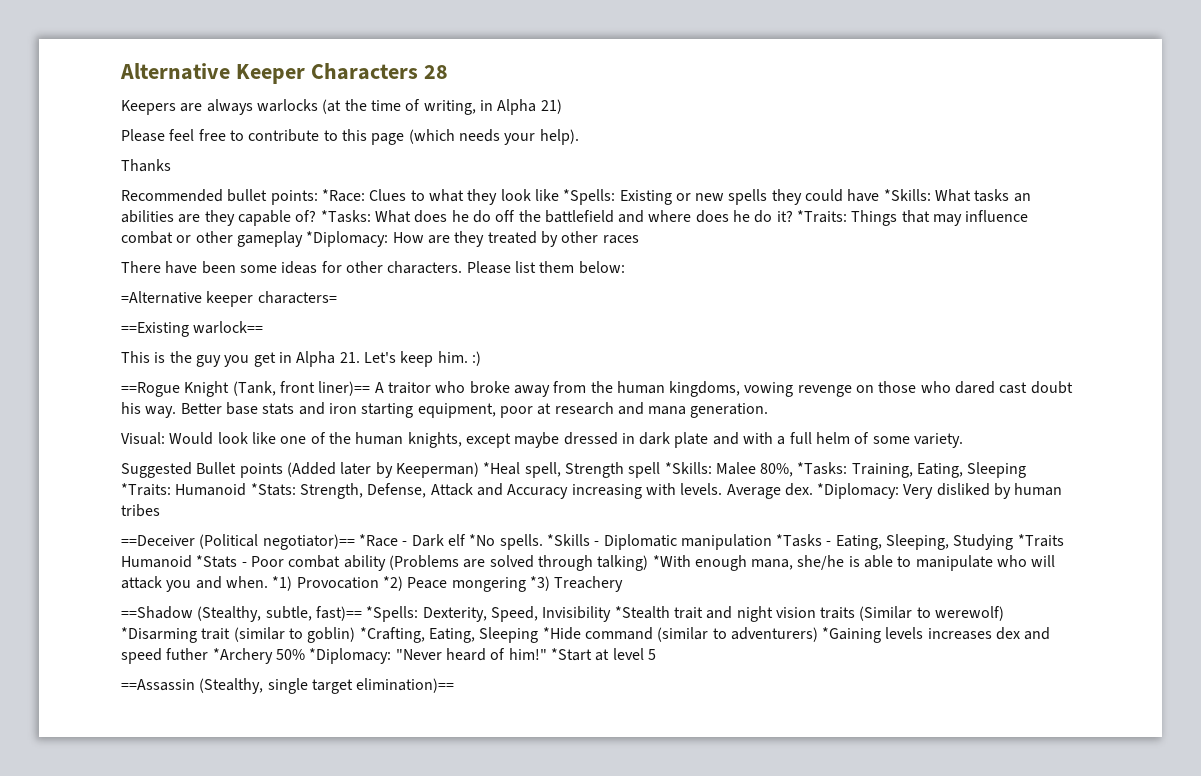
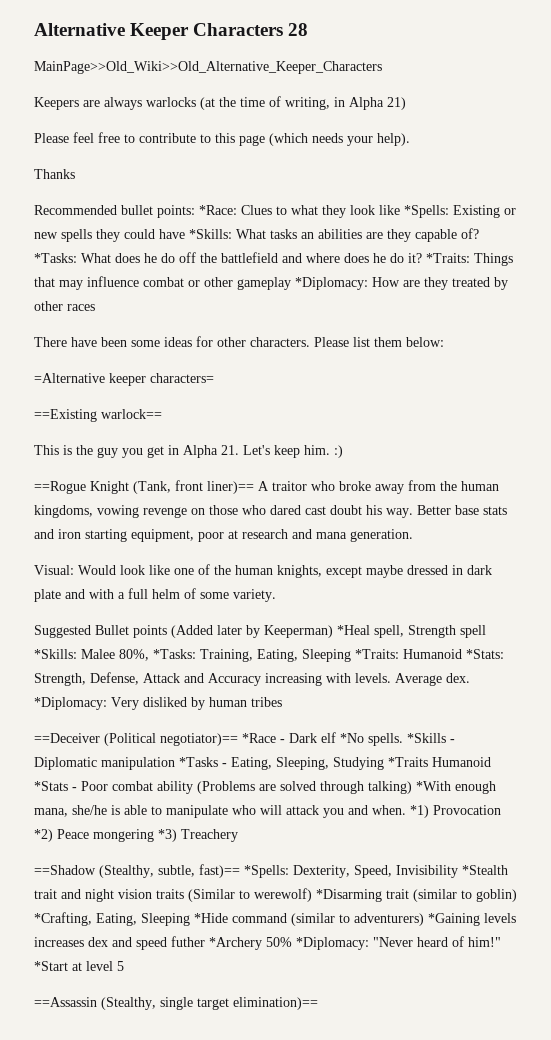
+ MainPage>>Old_Wiki>>Old_Alternative_Keeper_Characters

